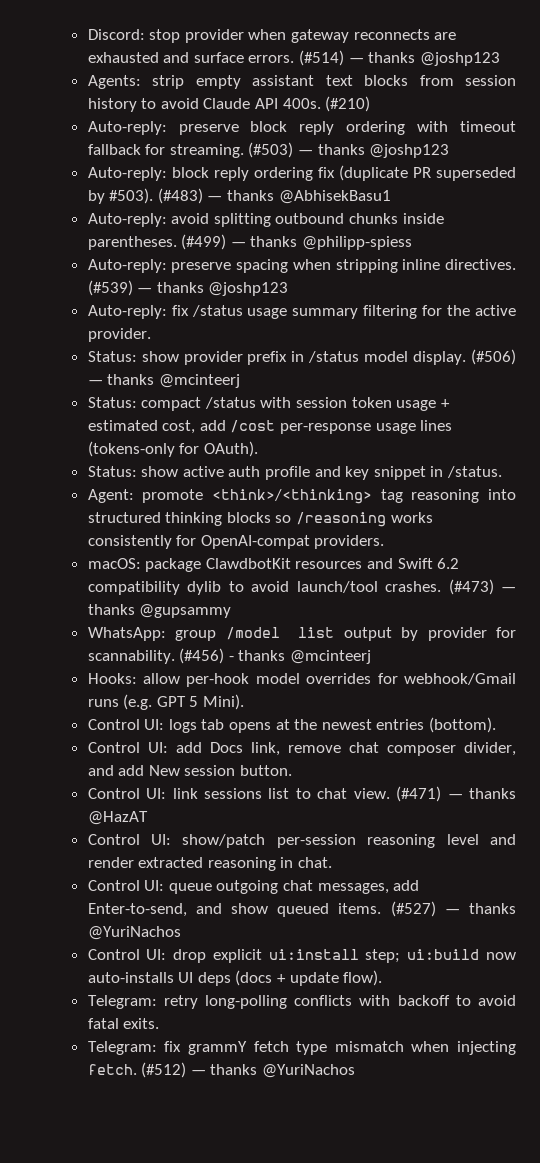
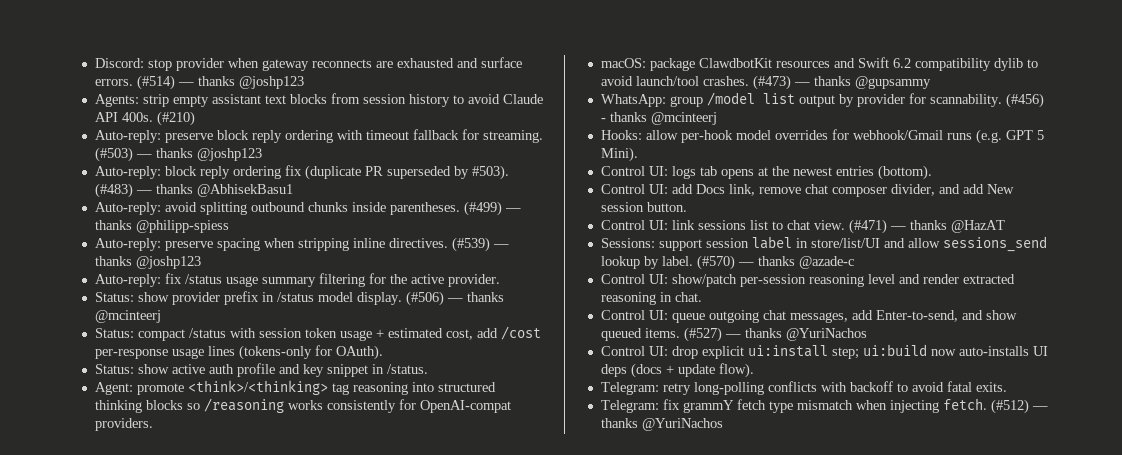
+ Sessions: support session label in store/list/UI and allow sessions_send lookup by label. (#570) — thanks @azade-c

